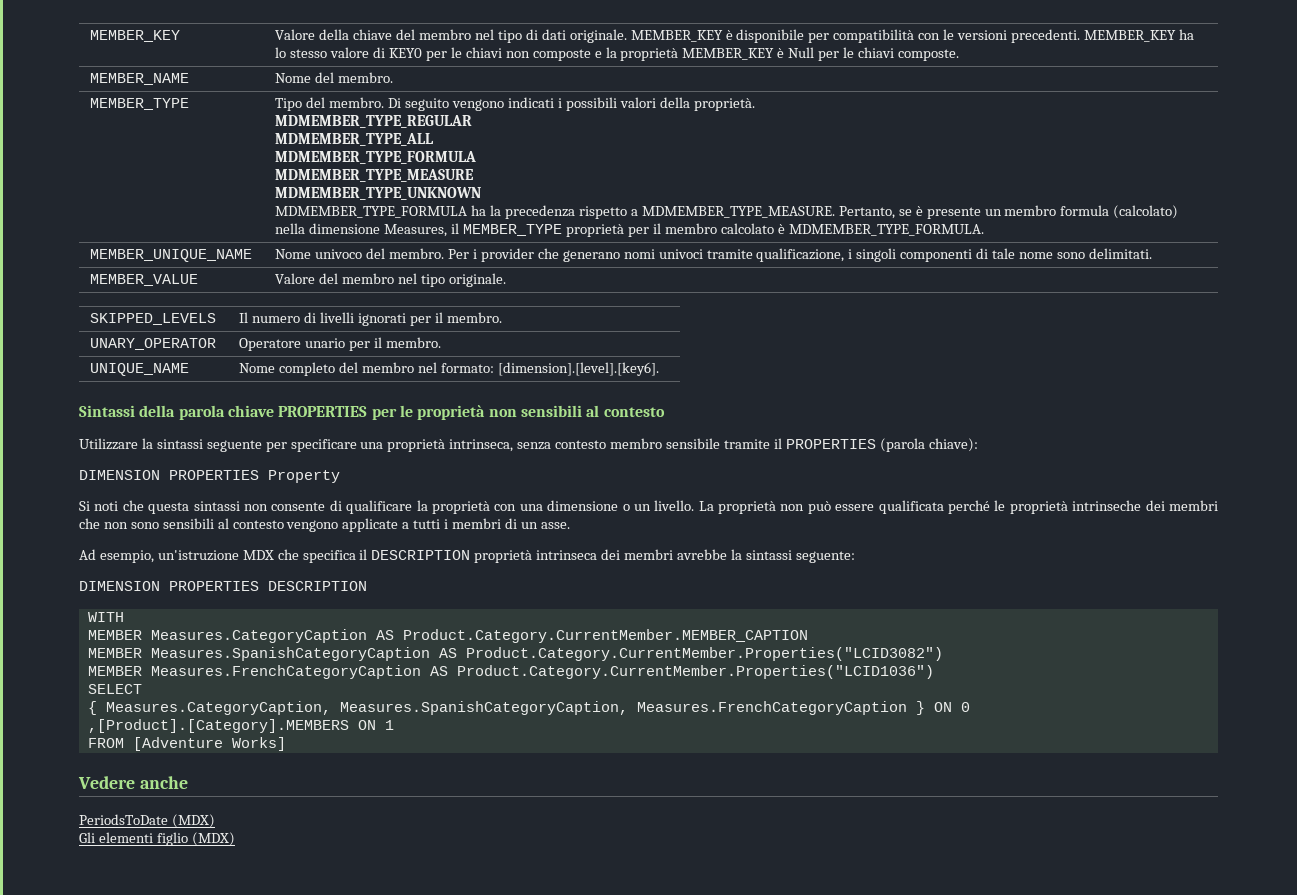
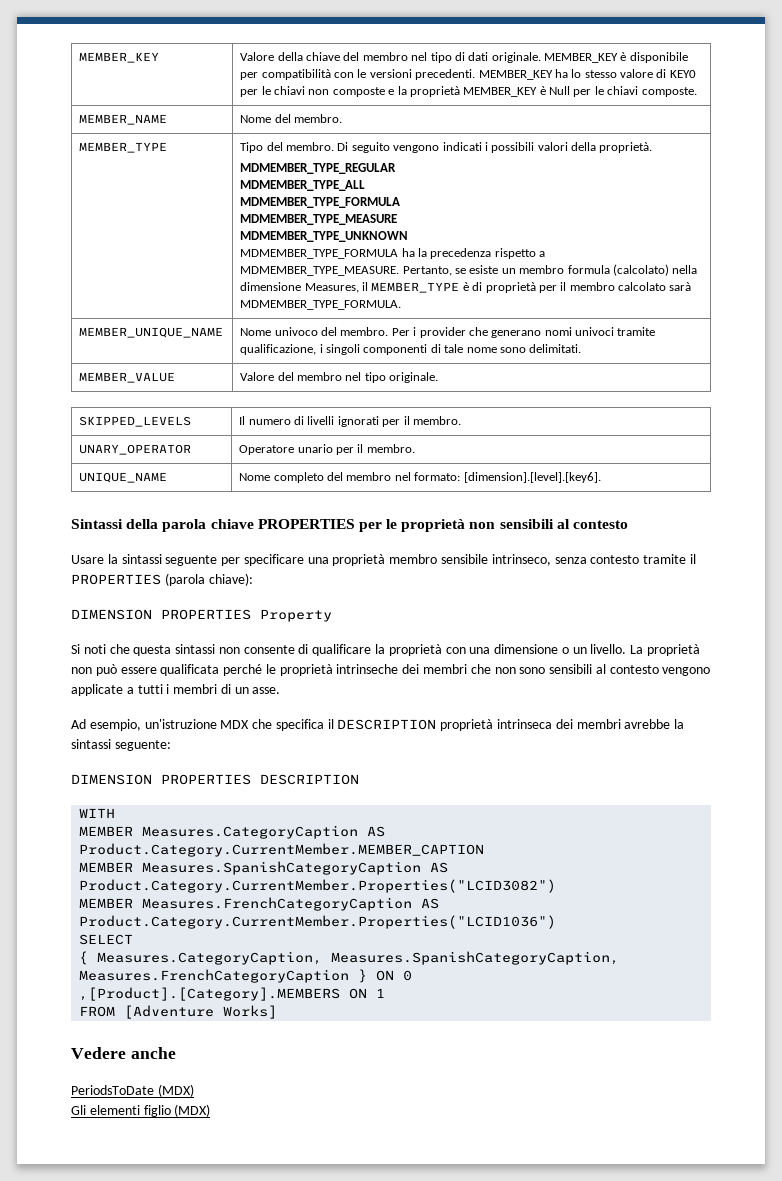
- Pertanto, se è presente un membro formula (calcolato) nella dimensione Measures, il MEMBER_TYPE proprietà per il membro calcolato è MDMEMBER_TYPE_FORMULA.
+ Pertanto, se esiste un membro formula (calcolato) nella dimensione Measures, il MEMBER_TYPE è di proprietà per il membro calcolato sarà MDMEMBER_TYPE_FORMULA.
- Utilizzare la sintassi seguente per specificare una proprietà intrinseca, senza contesto membro sensibile tramite il PROPERTIES (parola chiave):
+ Usare la sintassi seguente per specificare una proprietà membro sensibile intrinseco, senza contesto tramite il PROPERTIES (parola chiave):

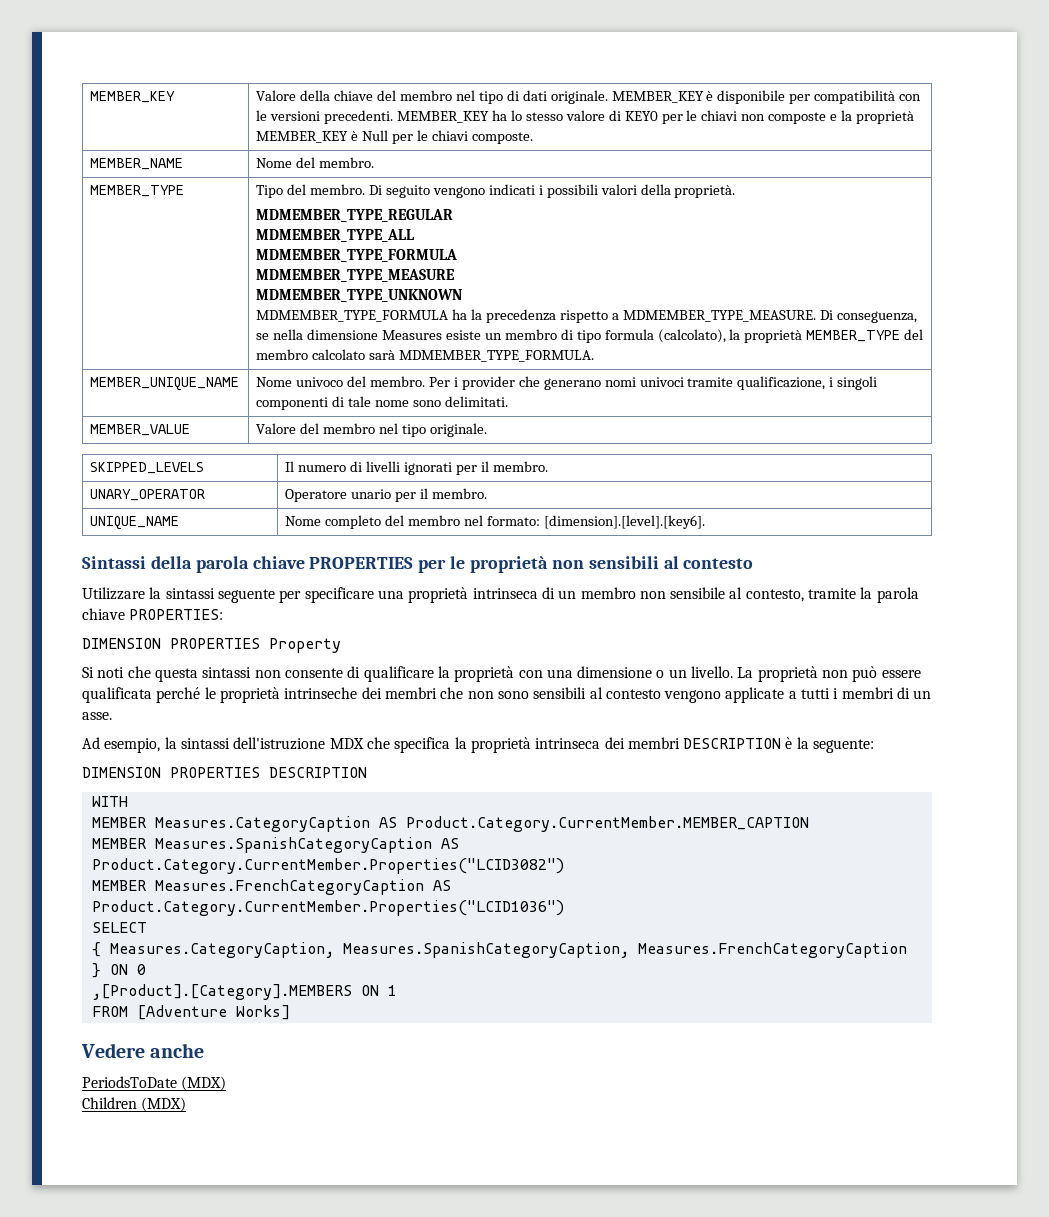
- Pertanto, se esiste un membro formula (calcolato) nella dimensione Measures, il MEMBER_TYPE è di proprietà per il membro calcolato sarà MDMEMBER_TYPE_FORMULA.
+ Di conseguenza, se nella dimensione Measures esiste un membro di tipo formula (calcolato), la proprietà MEMBER_TYPE del membro calcolato sarà MDMEMBER_TYPE_FORMULA.
- Usare la sintassi seguente per specificare una proprietà membro sensibile intrinseco, senza contesto tramite il PROPERTIES (parola chiave):
+ Utilizzare la sintassi seguente per specificare una proprietà intrinseca di un membro non sensibile al contesto, tramite la parola chiave PROPERTIES:
- Ad esempio, un'istruzione MDX che specifica il DESCRIPTION proprietà intrinseca dei membri avrebbe la sintassi seguente:
+ Ad esempio, la sintassi dell'istruzione MDX che specifica la proprietà intrinseca dei membri DESCRIPTION è la seguente:
- Gli elementi figlio (MDX)
+ Children (MDX)

